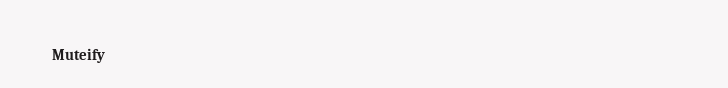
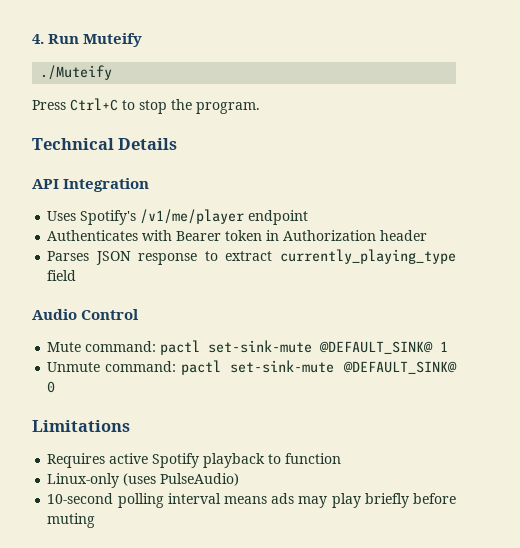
- Muteify
+ 4. Run Muteify
+ ./Muteify
+ Press Ctrl+C to stop the program.
+ Technical Details
+ API Integration
+ Uses Spotify's /v1/me/player endpoint
+ Authenticates with Bearer token in Authorization header
+ Parses JSON response to extract currently_playing_type field
+ Audio Control
+ Mute command: pactl set-sink-mute @DEFAULT_SINK@ 1
+ Unmute command: pactl set-sink-mute @DEFAULT_SINK@ 0
+ Limitations
+ Requires active Spotify playback to function
+ Linux-only (uses PulseAudio)
+ 10-second polling interval means ads may play briefly before muting

